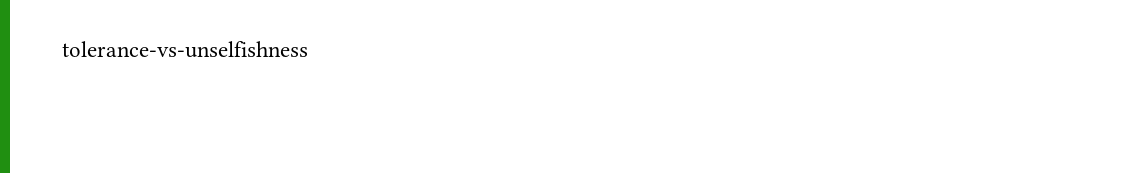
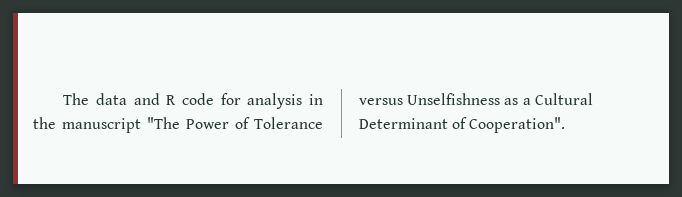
- tolerance-vs-unselfishness
+ The data and R code for analysis in the manuscript "The Power of Tolerance versus Unselfishness as a Cultural Determinant of Cooperation".

